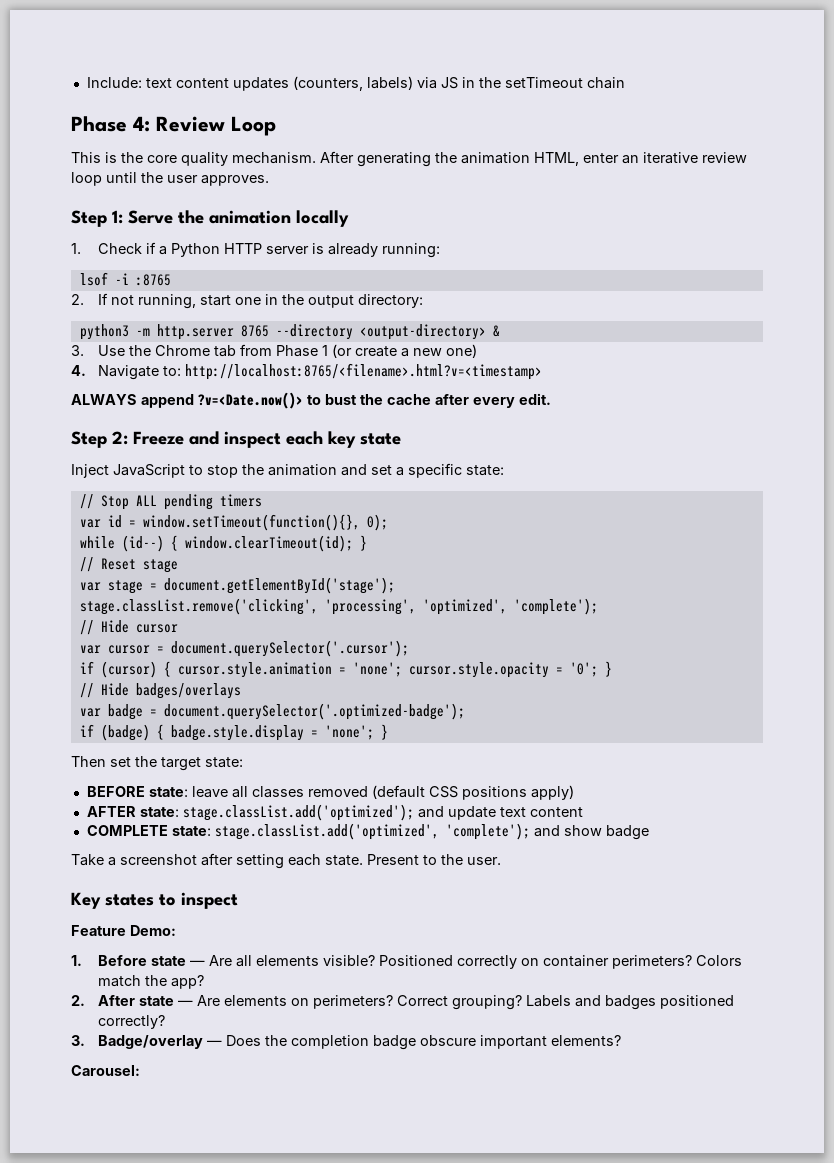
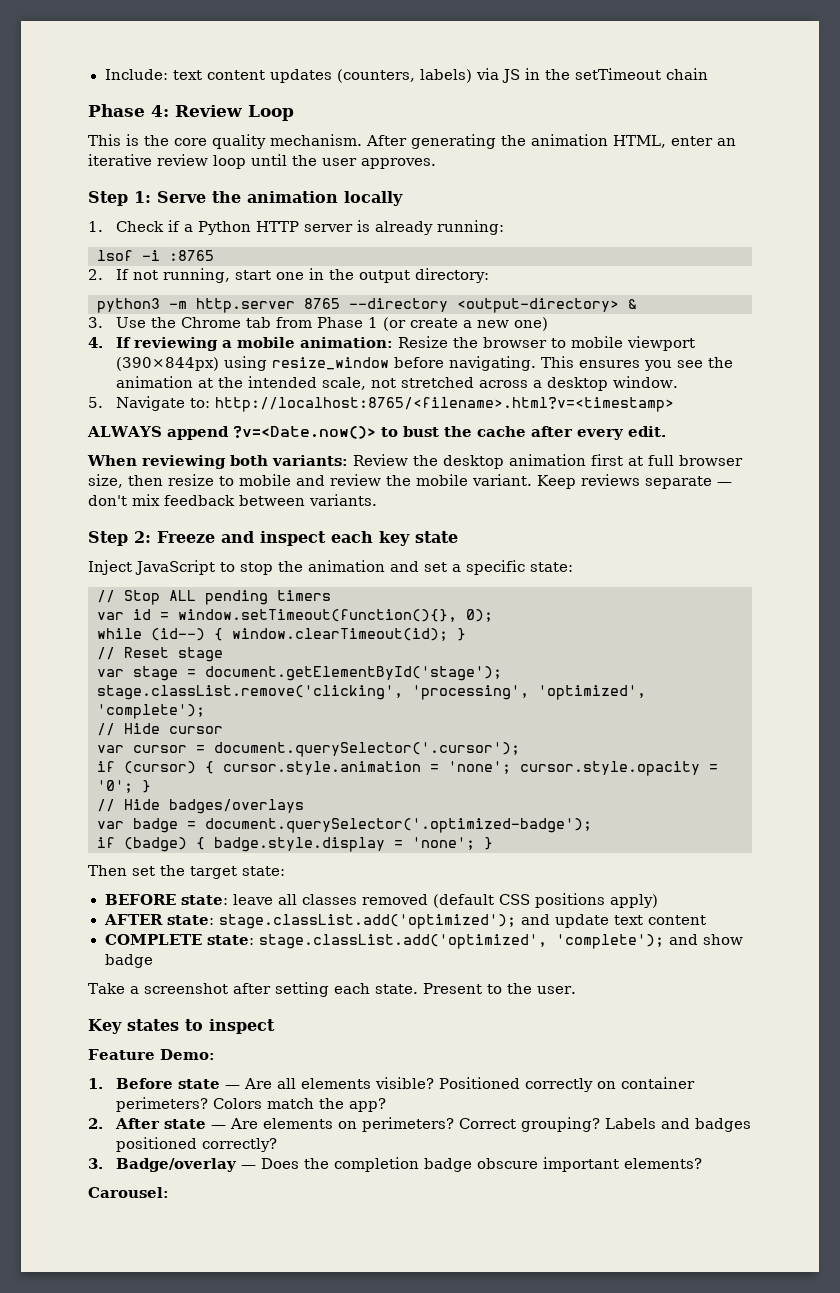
- 4. Navigate to: http://localhost:8765/<filename>.html?v=<timestamp>
+ 4. If reviewing a mobile animation: Resize the browser to mobile viewport (390×844px) using resize_window before navigating. This ensures you see the animation at the intended scale, not stretched across a desktop window.
+ 5. Navigate to: http://localhost:8765/<filename>.html?v=<timestamp>
+ When reviewing both variants: Review the desktop animation first at full browser size, then resize to mobile and review the mobile variant. Keep reviews separate — don't mix feedback between variants.

